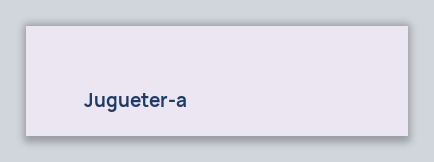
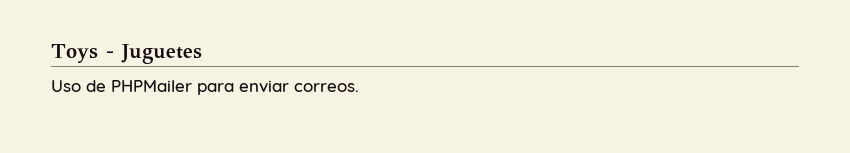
- Jugueter-a
+ Toys - Juguetes
+ Uso de PHPMailer para enviar correos.

